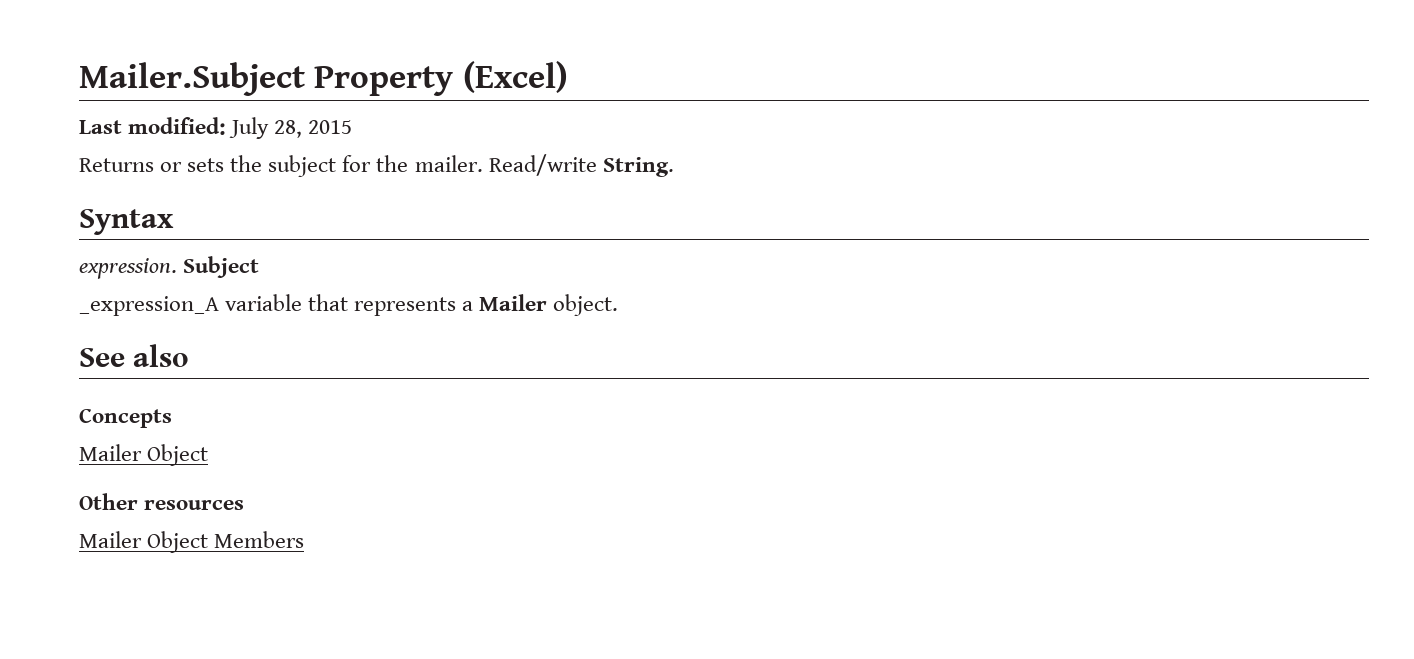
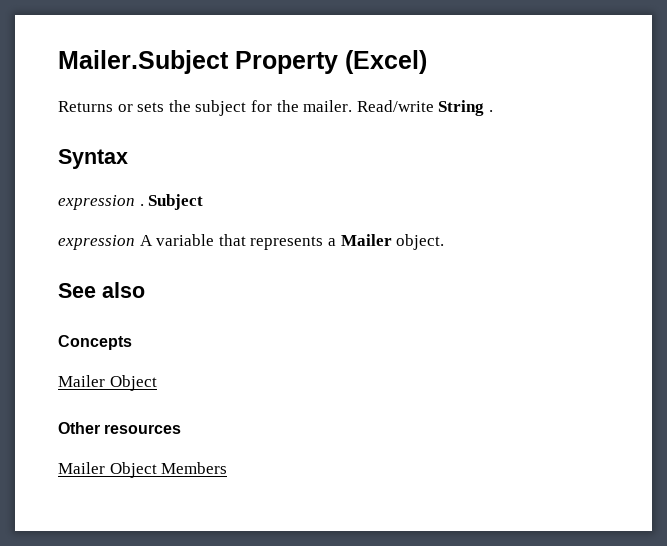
- Last modified: July 28, 2015
- Read/write String.
+ Read/write String .
- expression.
+ expression .
- _expression_A variable that represents a Mailer object.
+ expression A variable that represents a Mailer object.

